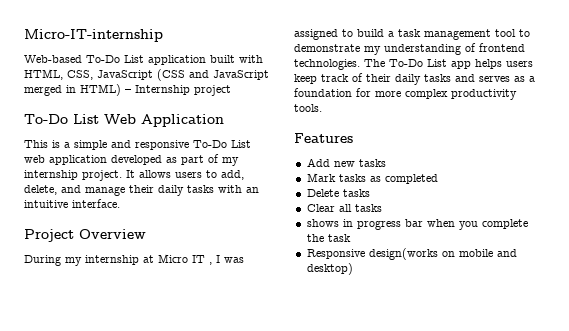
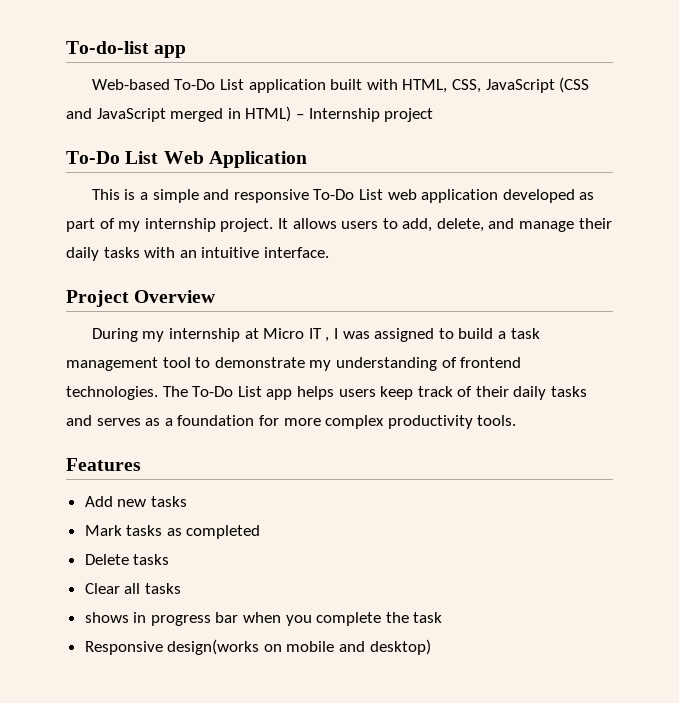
- Micro-IT-internship
+ To-do-list app

